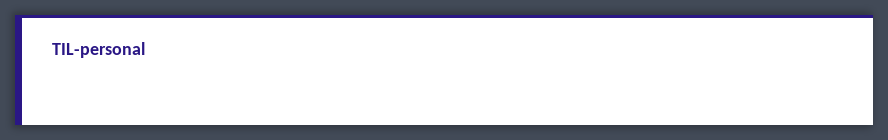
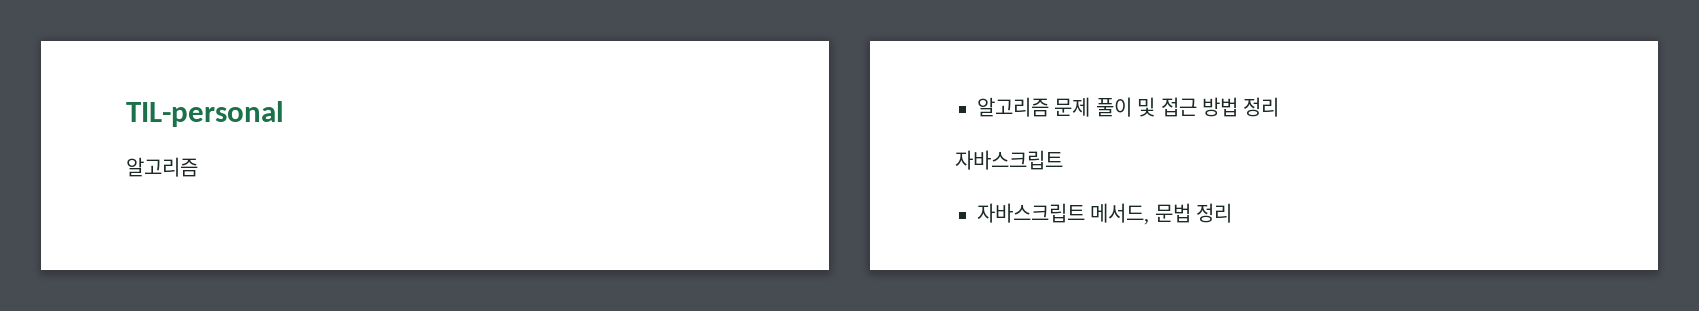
  TIL-personal
+ 알고리즘
+ 알고리즘 문제 풀이 및 접근 방법 정리
+ 자바스크립트
+ 자바스크립트 메서드, 문법 정리

